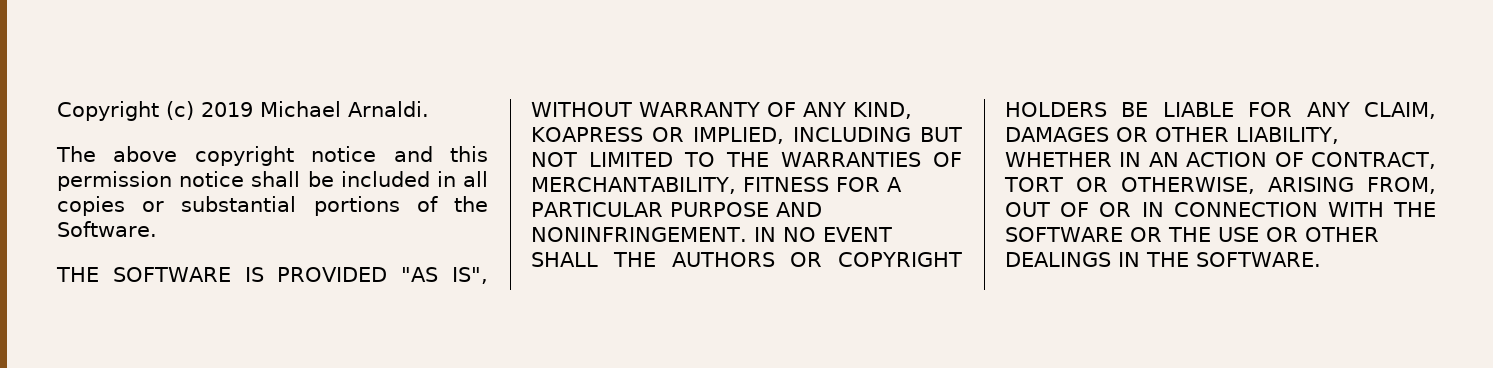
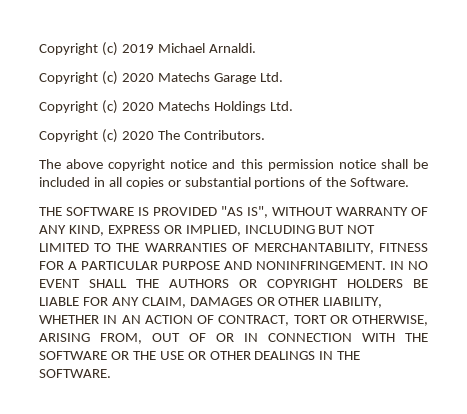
+ Copyright (c) 2020 Matechs Garage Ltd.
+ Copyright (c) 2020 Matechs Holdings Ltd.
+ Copyright (c) 2020 The Contributors.
- THE SOFTWARE IS PROVIDED "AS IS", WITHOUT WARRANTY OF ANY KIND, KOAPRESS OR IMPLIED, INCLUDING BUT NOT LIMITED TO THE WARRANTIES OF MERCHANTABILITY, FITNESS FOR A PARTICULAR PURPOSE AND NONINFRINGEMENT.
+ THE SOFTWARE IS PROVIDED "AS IS", WITHOUT WARRANTY OF ANY KIND, EXPRESS OR IMPLIED, INCLUDING BUT NOT LIMITED TO THE WARRANTIES OF MERCHANTABILITY, FITNESS FOR A PARTICULAR PURPOSE AND NONINFRINGEMENT.

